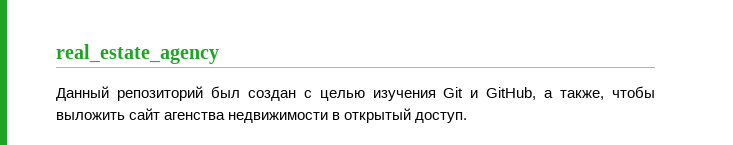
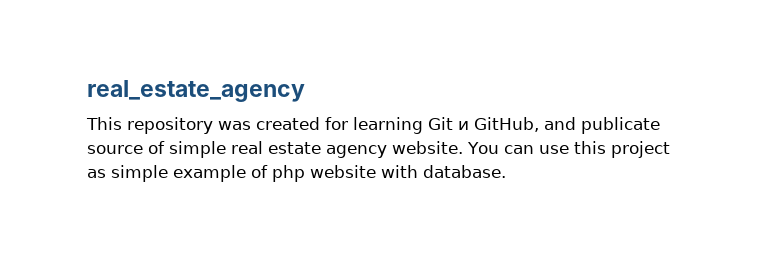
- Данный репозиторий был создан с целью изучения Git и GitHub, а также, чтобы выложить сайт агенства недвижимости в открытый доступ.
+ This repository was created for learning Git и GitHub, and publicate source of simple real estate agency website. You can use this project as simple example of php website with database.

